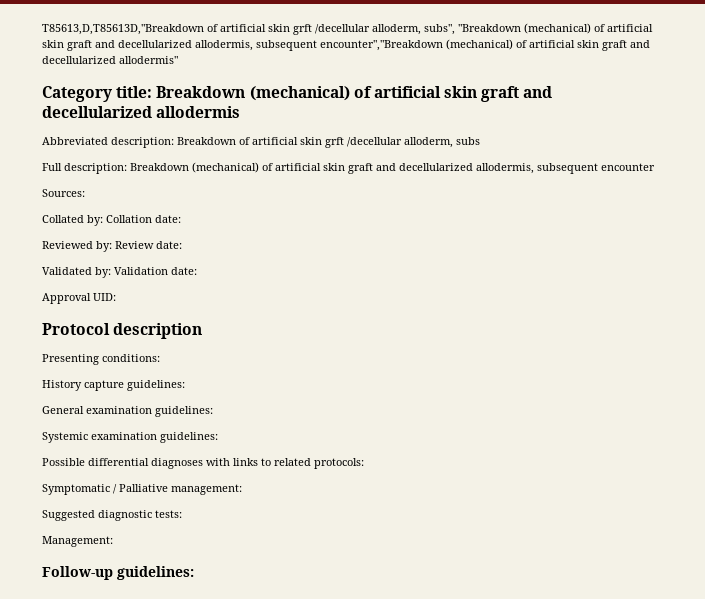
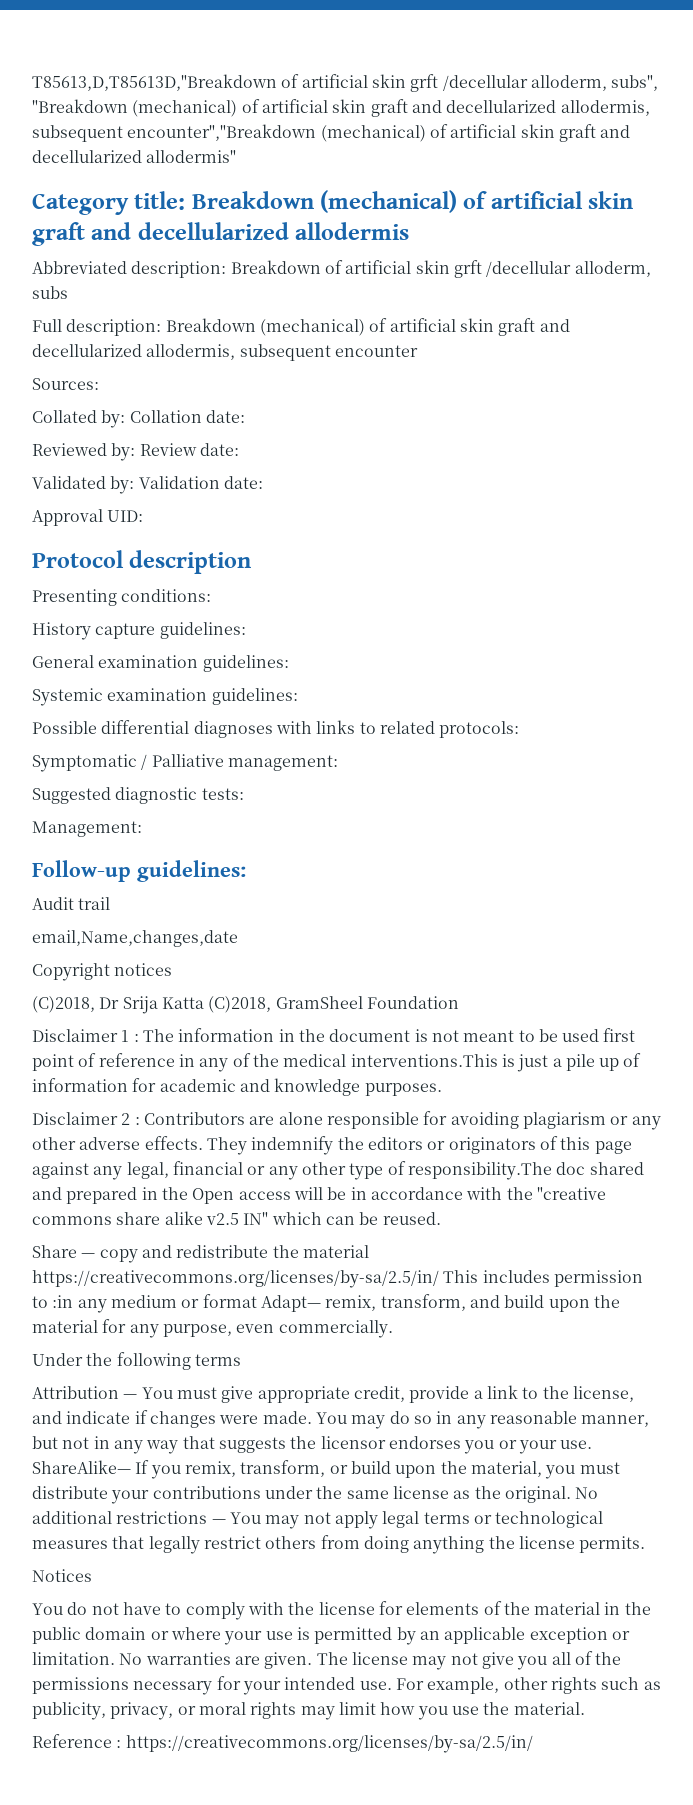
+ Audit trail
+ email,Name,changes,date
+ Copyright notices
+ (C)2018, Dr Srija Katta (C)2018, GramSheel Foundation
+ Disclaimer 1 : The information in the document is not meant to be used first point of reference in any of the medical interventions.This is just a pile up of information for academic and knowledge purposes.
+ Disclaimer 2 : Contributors are alone responsible for avoiding plagiarism or any other adverse effects. They indemnify the editors or originators of this page against any legal, financial or any other type of responsibility.The doc shared and prepared in the Open access will be in accordance with the "creative commons share alike v2.5 IN" which can be reused.
+ Share — copy and redistribute the material https://creativecommons.org/licenses/by-sa/2.5/in/ This includes permission to :in any medium or format Adapt— remix, transform, and build upon the material for any purpose, even commercially.
+ Under the following terms
+ Attribution — You must give appropriate credit, provide a link to the license, and indicate if changes were made. You may do so in any reasonable manner, but not in any way that suggests the licensor endorses you or your use. ShareAlike— If you remix, transform, or build upon the material, you must distribute your contributions under the same license as the original. No additional restrictions — You may not apply legal terms or technological measures that legally restrict others from doing anything the license permits.
+ Notices
+ You do not have to comply with the license for elements of the material in the public domain or where your use is permitted by an applicable exception or limitation. No warranties are given. The license may not give you all of the permissions necessary for your intended use. For example, other rights such as publicity, privacy, or moral rights may limit how you use the material.
+ Reference : https://creativecommons.org/licenses/by-sa/2.5/in/

